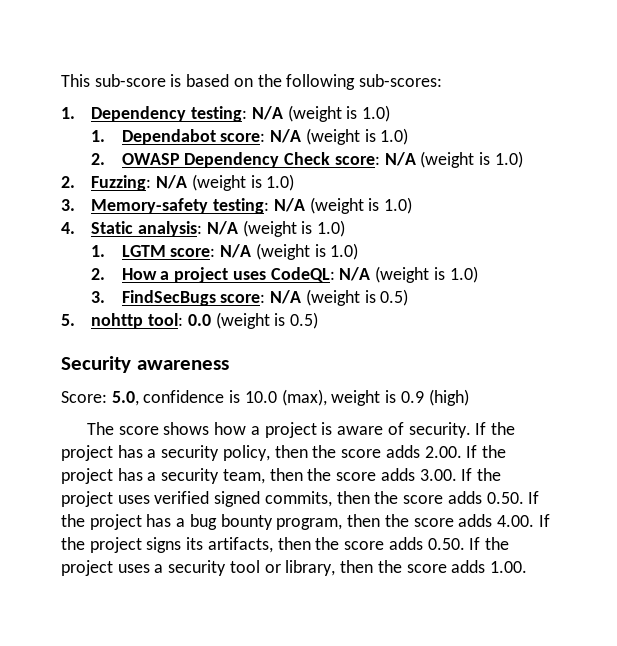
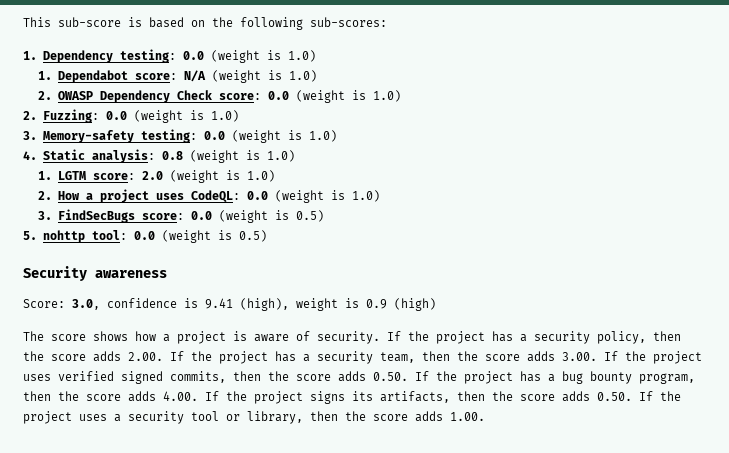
- 1. Dependency testing: N/A (weight is 1.0)
+ 1. Dependency testing: 0.0 (weight is 1.0)
- 2. OWASP Dependency Check score: N/A (weight is 1.0)
+ 2. OWASP Dependency Check score: 0.0 (weight is 1.0)
- 2. Fuzzing: N/A (weight is 1.0)
+ 2. Fuzzing: 0.0 (weight is 1.0)
- 3. Memory-safety testing: N/A (weight is 1.0)
+ 3. Memory-safety testing: 0.0 (weight is 1.0)
- 4. Static analysis: N/A (weight is 1.0)
+ 4. Static analysis: 0.8 (weight is 1.0)
- 1. LGTM score: N/A (weight is 1.0)
+ 1. LGTM score: 2.0 (weight is 1.0)
- 2. How a project uses CodeQL: N/A (weight is 1.0)
+ 2. How a project uses CodeQL: 0.0 (weight is 1.0)
- 3. FindSecBugs score: N/A (weight is 0.5)
+ 3. FindSecBugs score: 0.0 (weight is 0.5)
- Score: 5.0, confidence is 10.0 (max), weight is 0.9 (high)
+ Score: 3.0, confidence is 9.41 (high), weight is 0.9 (high)

